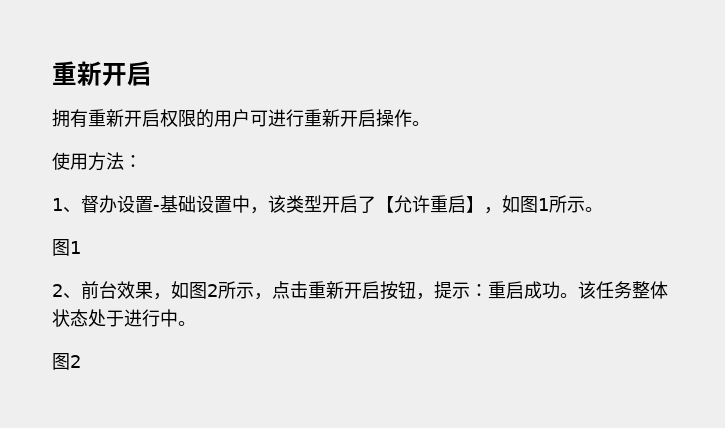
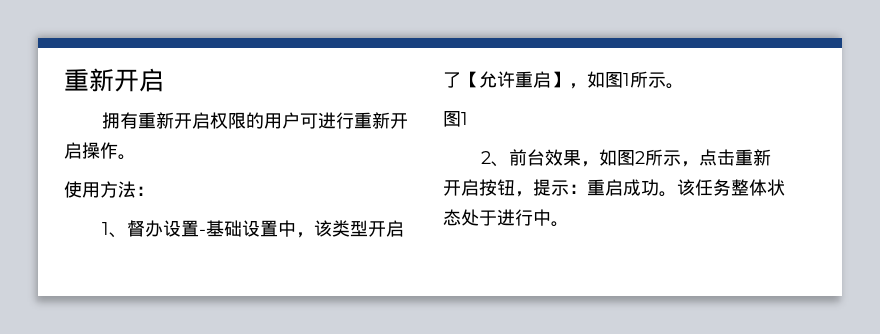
  该任务整体状态处于进行中。
- 图2

